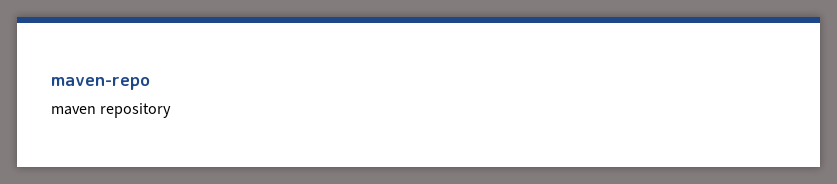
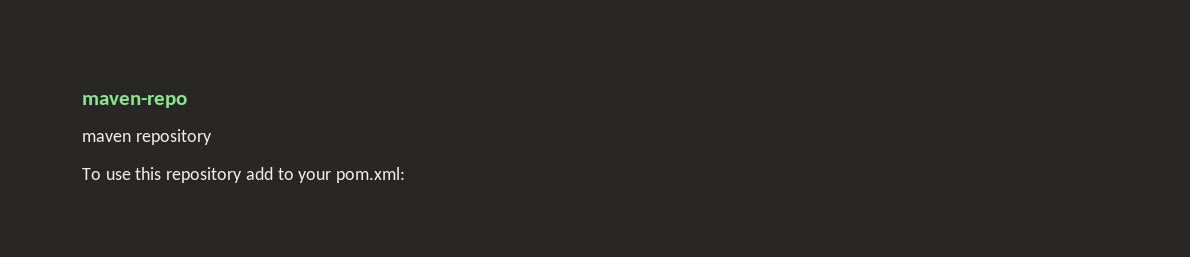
+ To use this repository add to your pom.xml:

